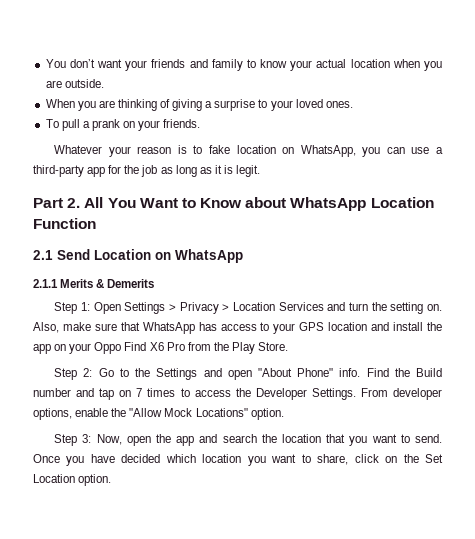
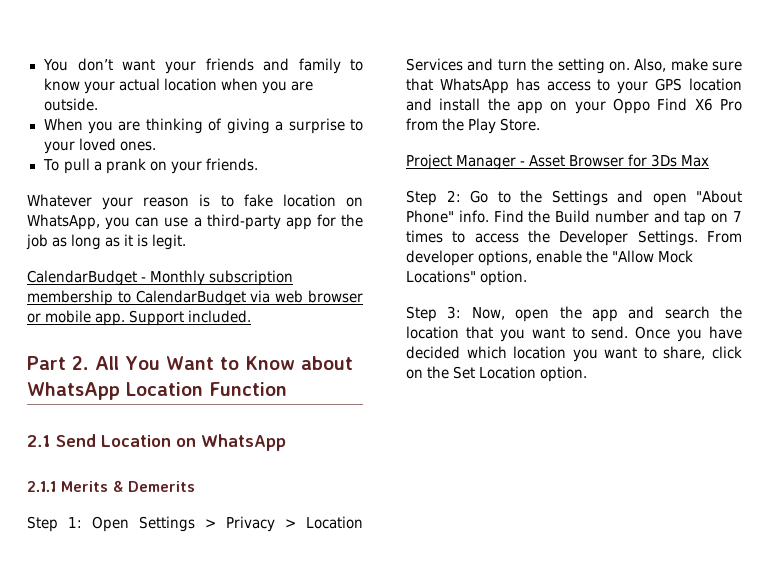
+ CalendarBudget - Monthly subscription membership to CalendarBudget via web browser or mobile app. Support included.
+ Project Manager - Asset Browser for 3Ds Max

